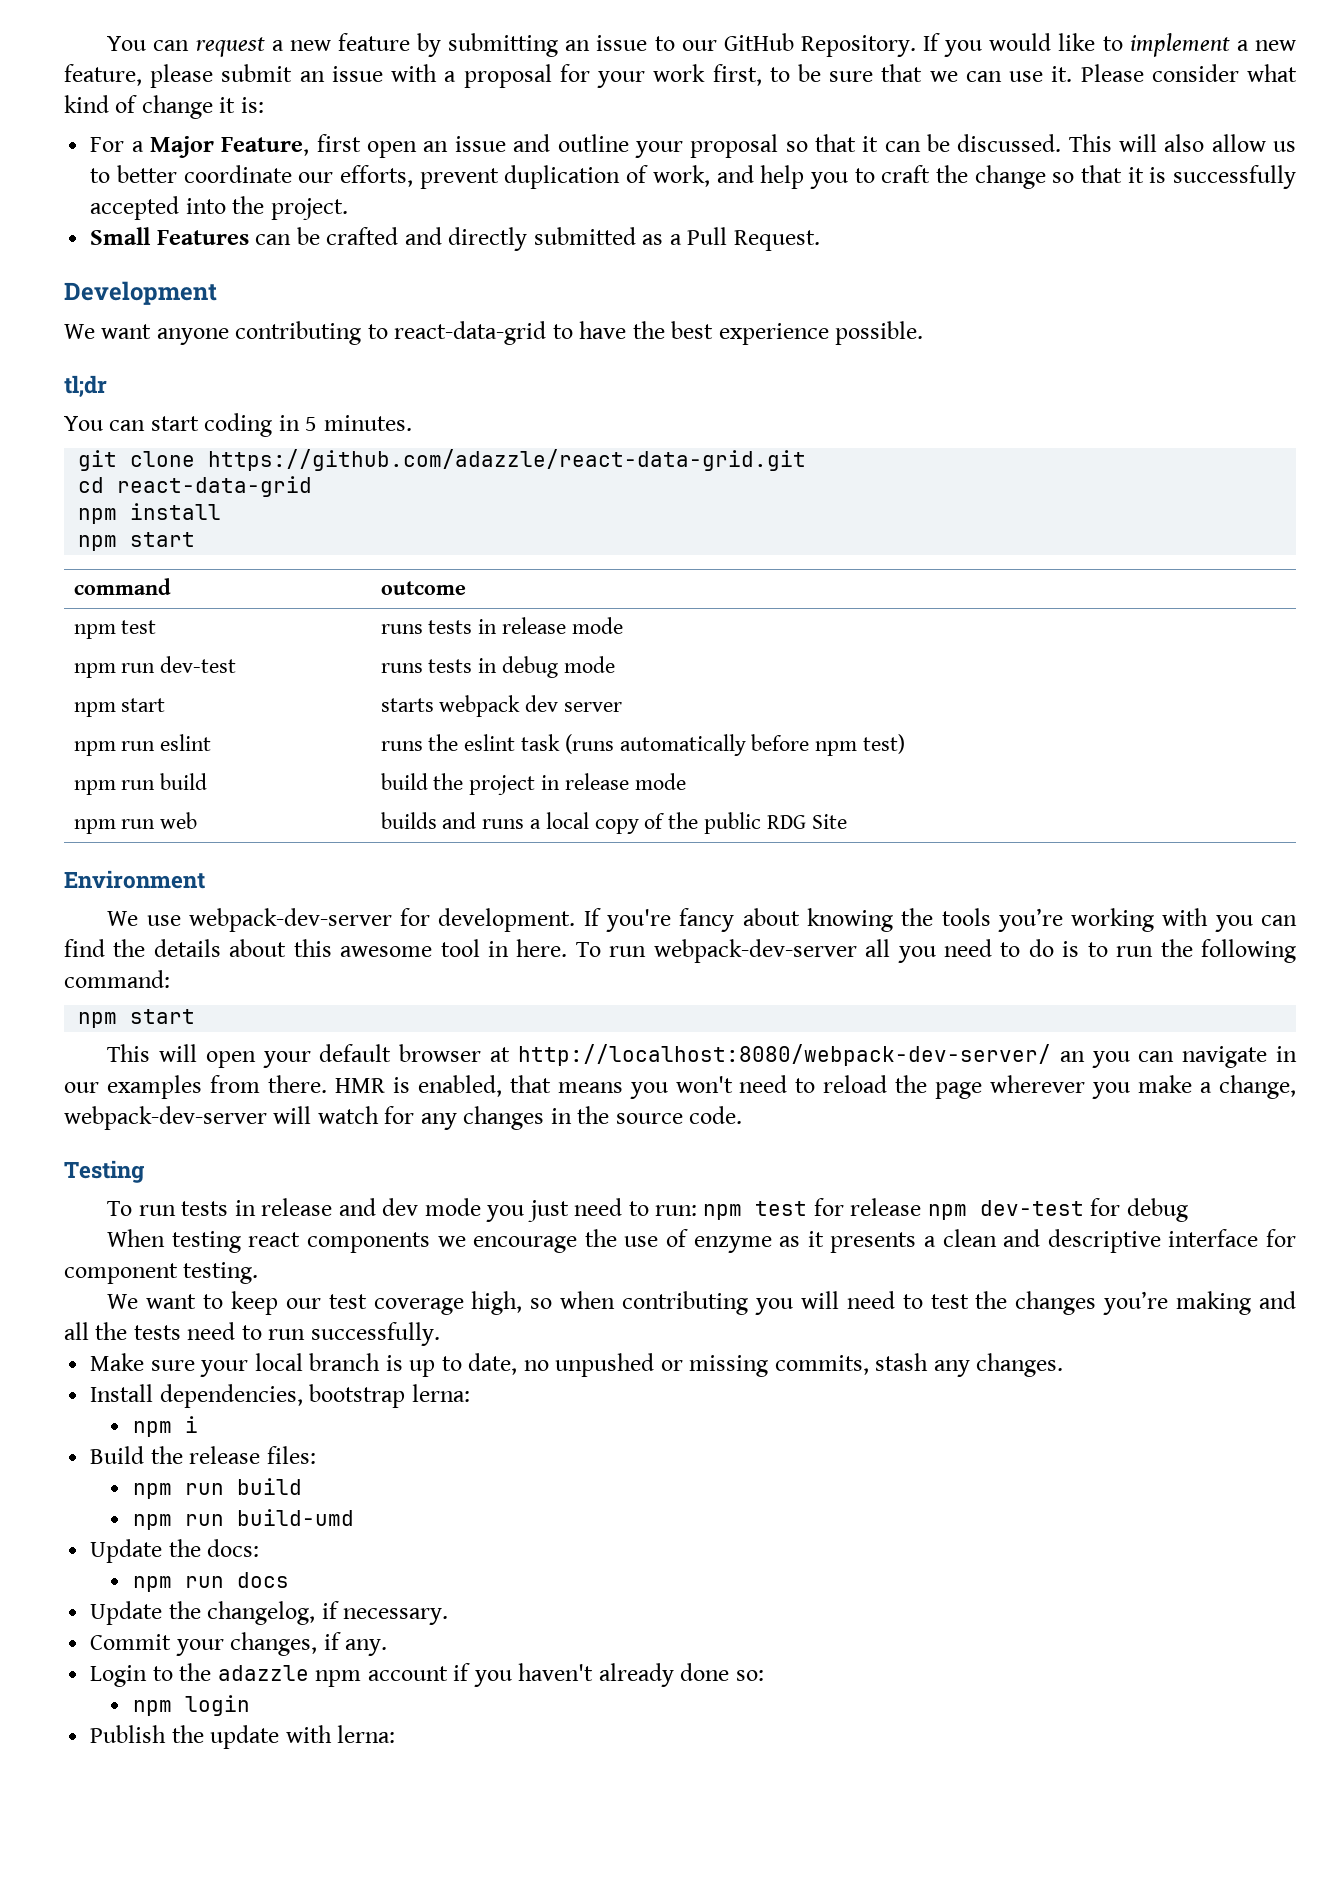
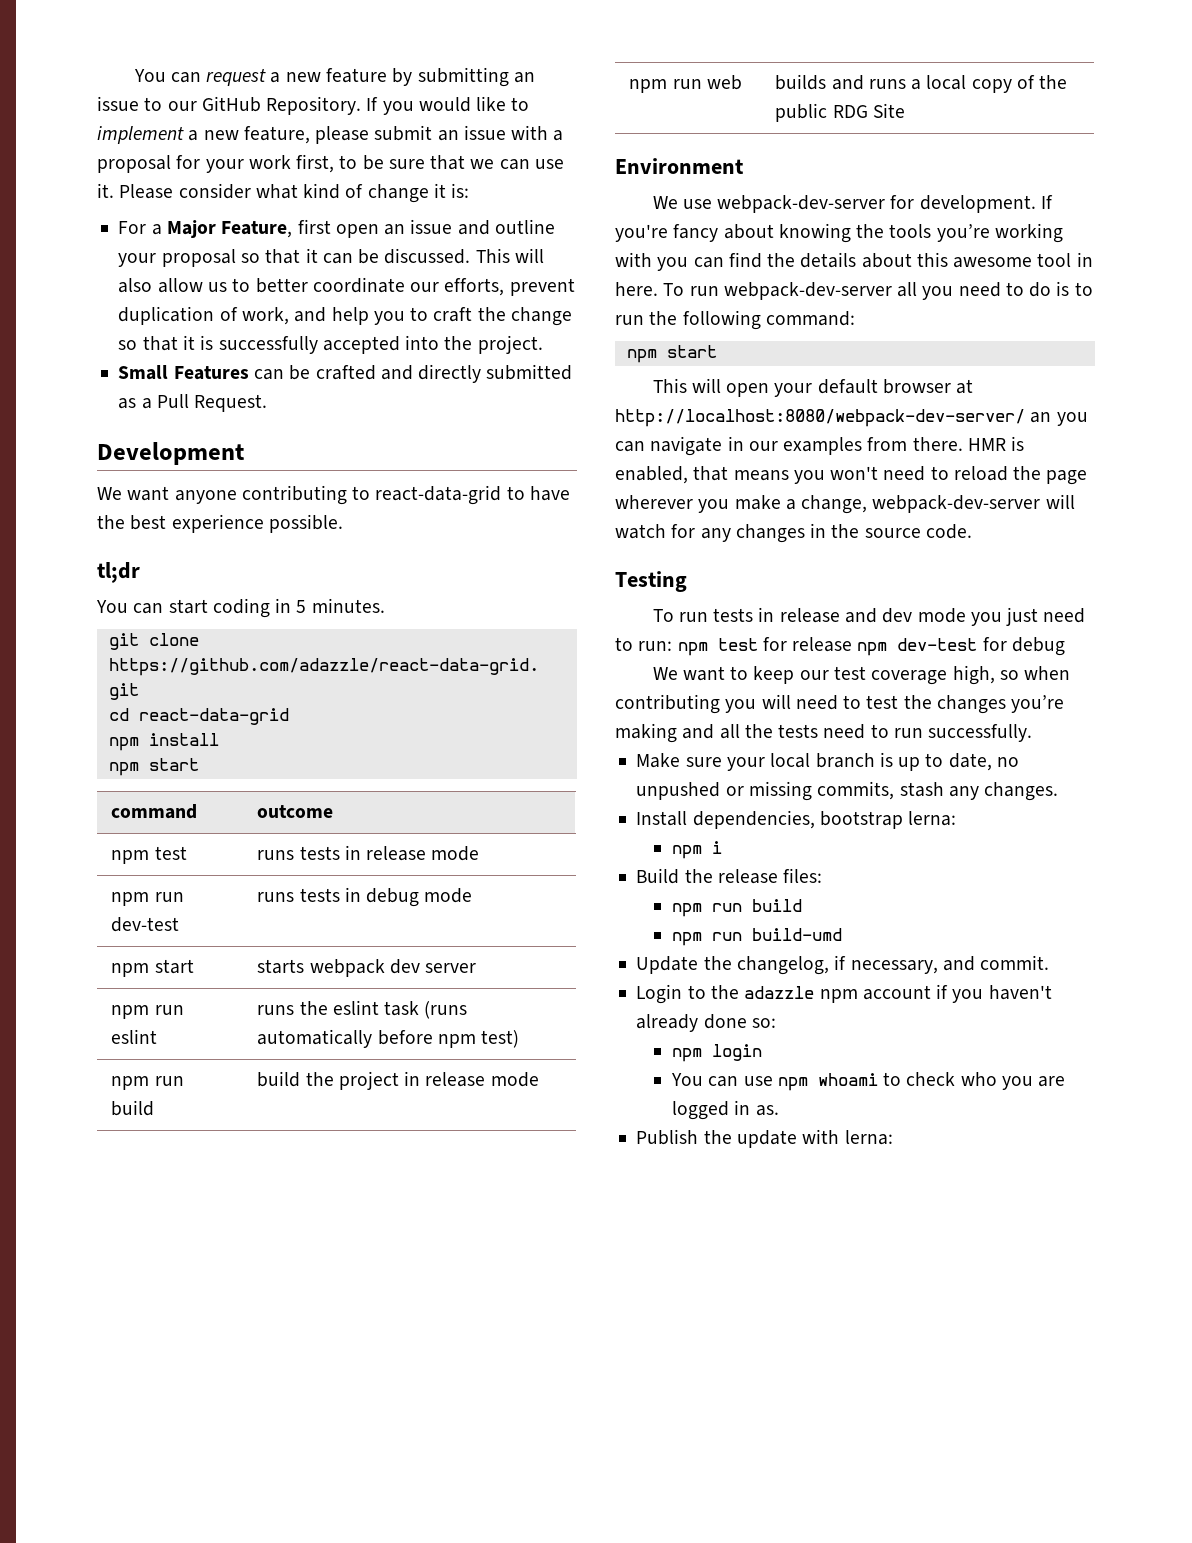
- When testing react components we encourage the use of enzyme as it presents a clean and descriptive interface for component testing.
- Update the docs:
- npm run docs
- Update the changelog, if necessary.
- Commit your changes, if any.
+ Update the changelog, if necessary, and commit.
+ You can use npm whoami to check who you are logged in as.

